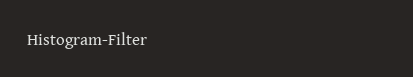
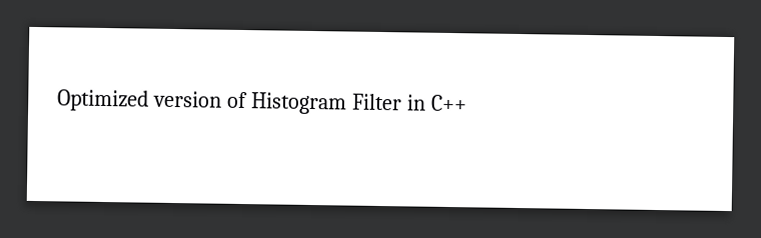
- Histogram-Filter
+ Optimized version of Histogram Filter in C++

